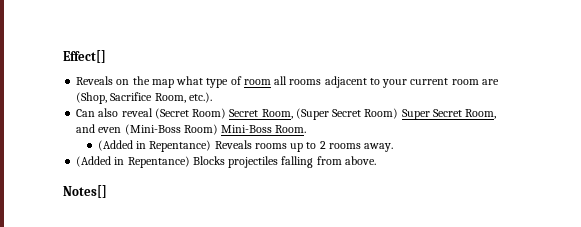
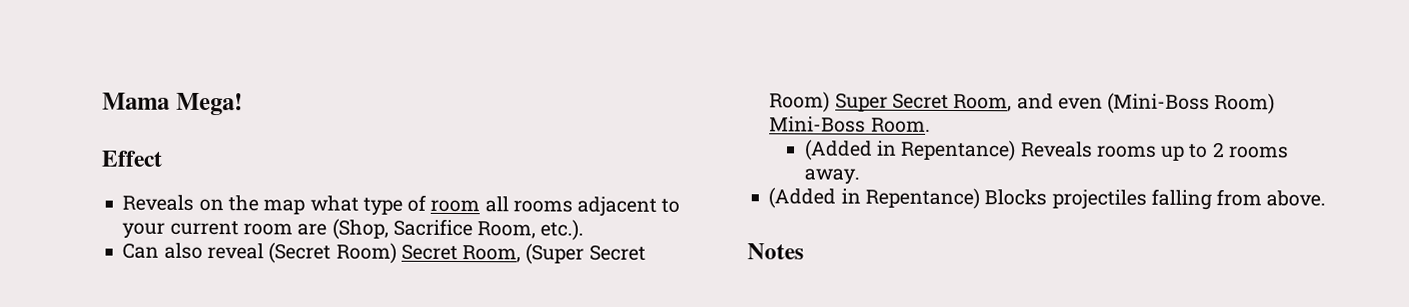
- Effect[]
+ Mama Mega!
+ Effect
- Notes[]
+ Notes

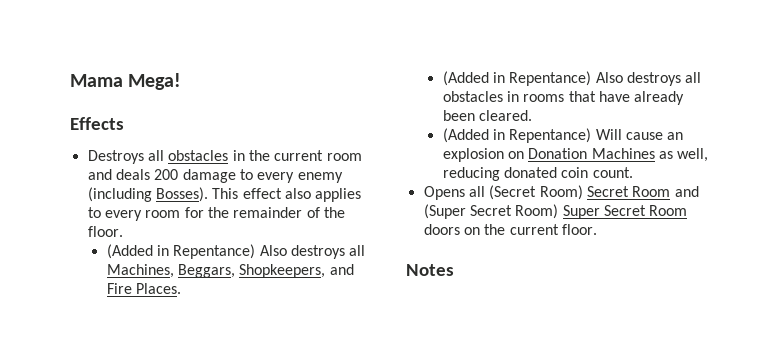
- Effect
- Reveals on the map what type of room all rooms adjacent to your current room are (Shop, Sacrifice Room, etc.).
- Can also reveal (Secret Room) Secret Room, (Super Secret Room) Super Secret Room, and even (Mini-Boss Room) Mini-Boss Room.
- (Added in Repentance) Reveals rooms up to 2 rooms away.
- (Added in Repentance) Blocks projectiles falling from above.
+ Effects
+ Destroys all obstacles in the current room and deals 200 damage to every enemy (including Bosses). This effect also applies to every room for the remainder of the floor.
+ (Added in Repentance) Also destroys all Machines, Beggars, Shopkeepers, and Fire Places.
+ (Added in Repentance) Also destroys all obstacles in rooms that have already been cleared.
+ (Added in Repentance) Will cause an explosion on Donation Machines as well, reducing donated coin count.
+ Opens all (Secret Room) Secret Room and (Super Secret Room) Super Secret Room doors on the current floor.

